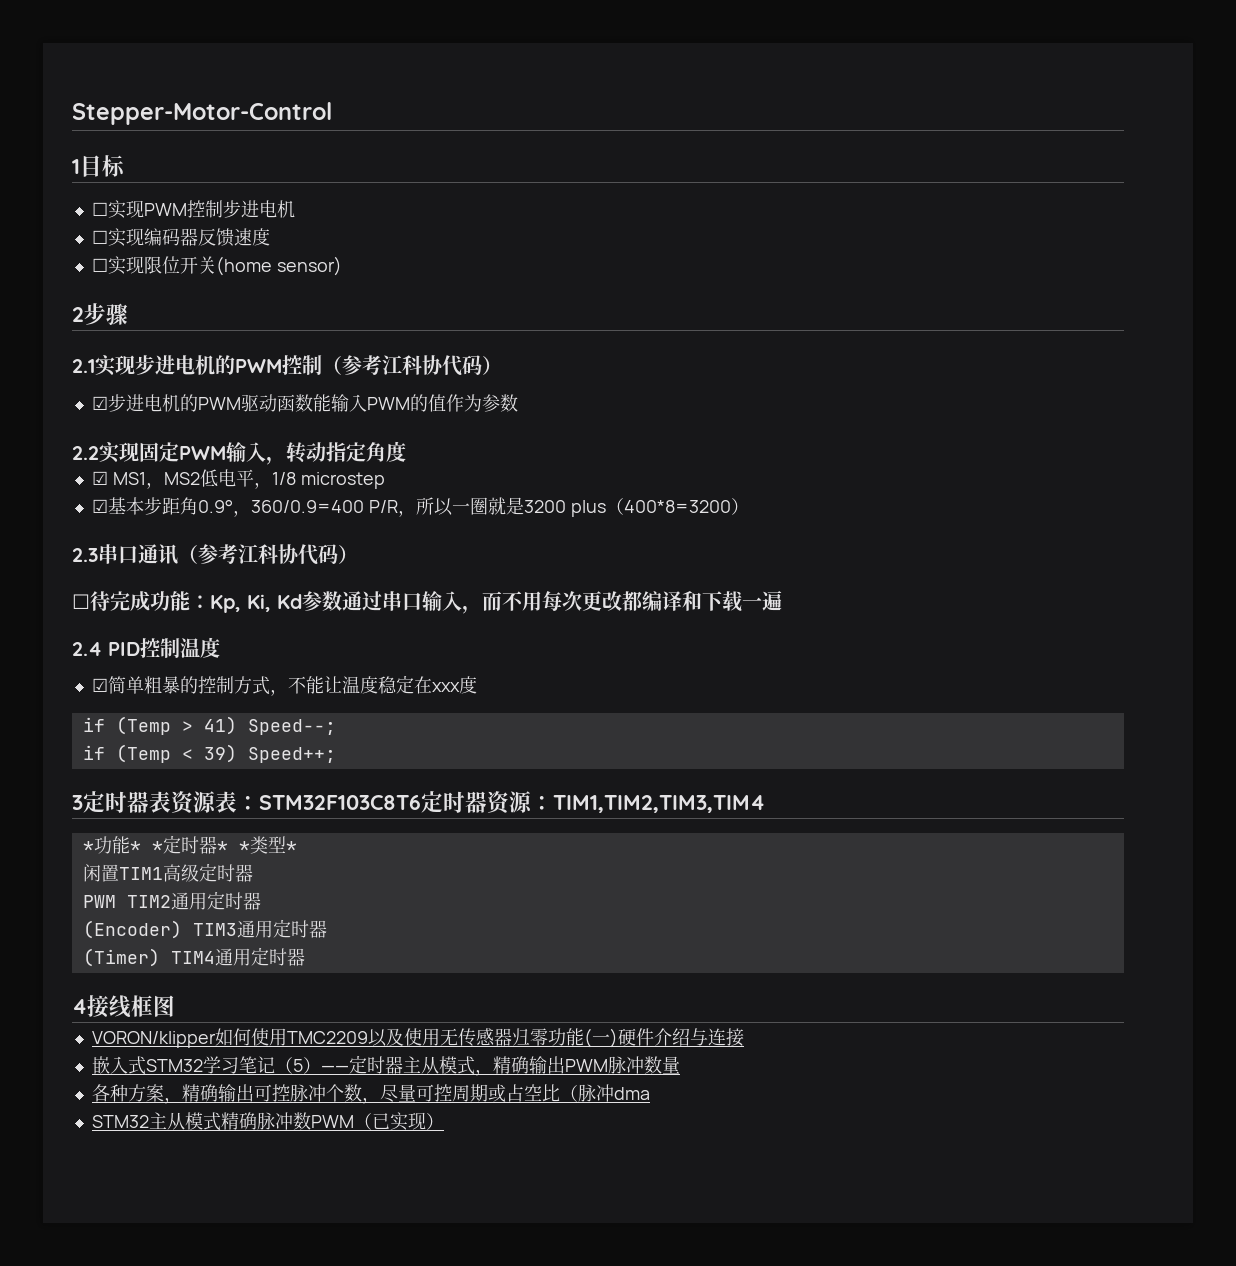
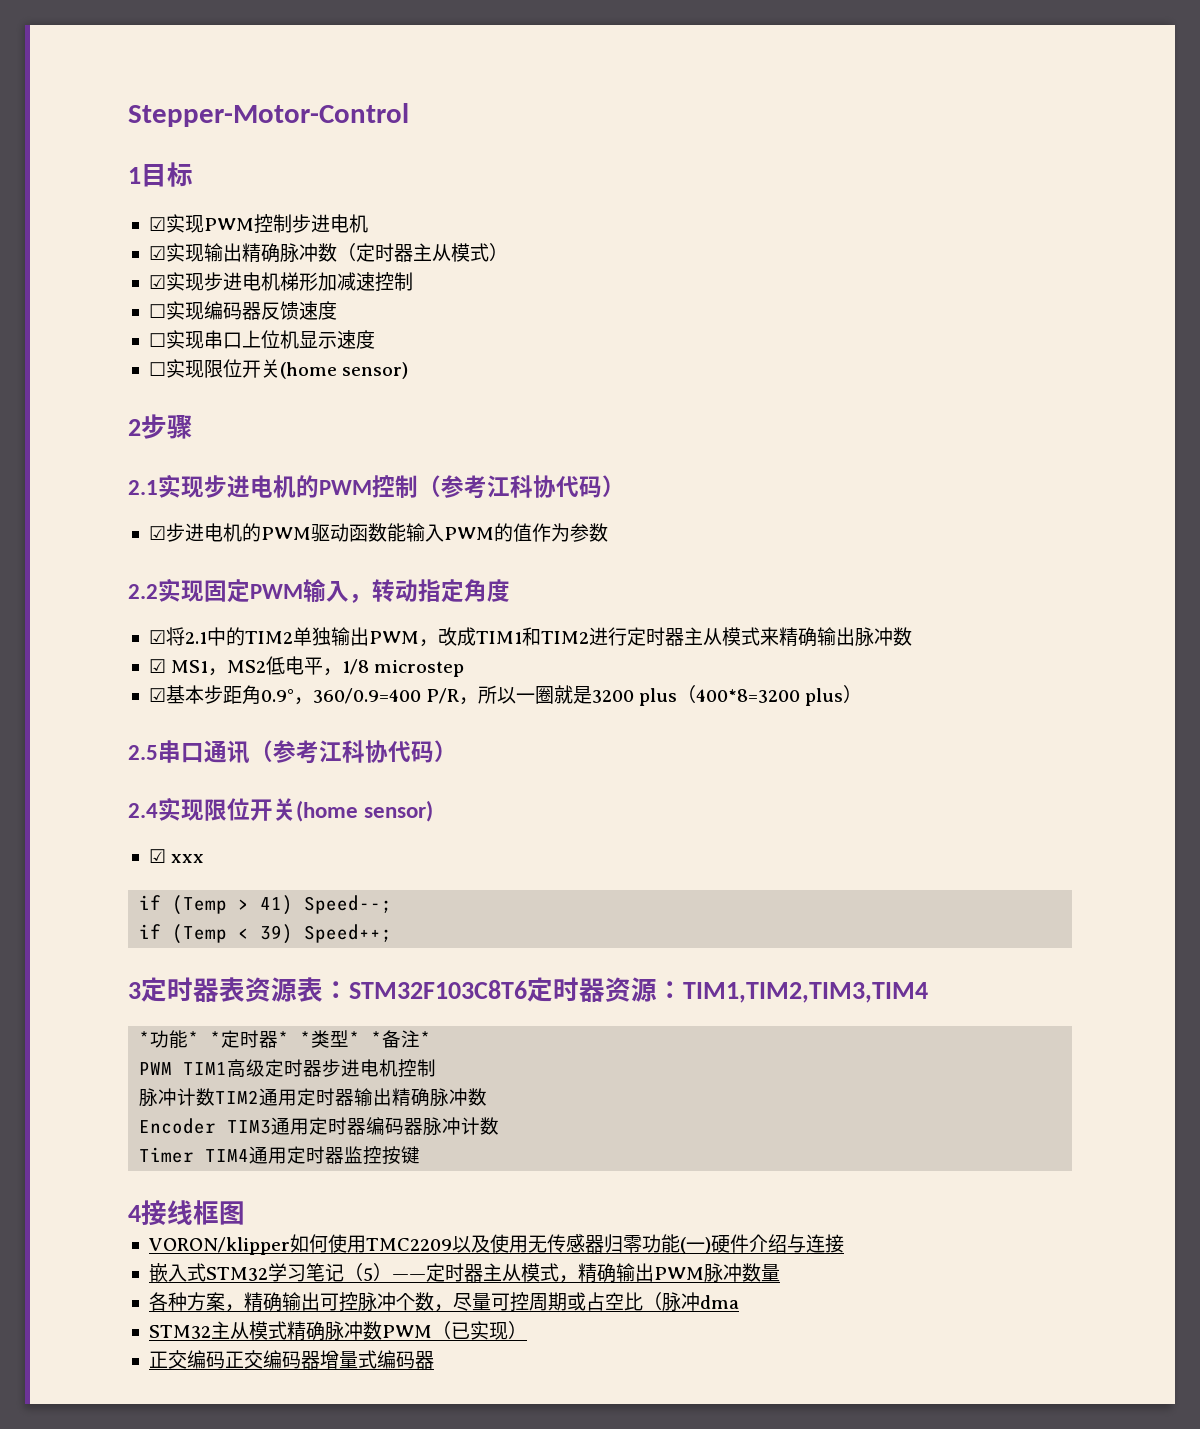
- ☐实现PWM控制步进电机
+ ☑实现PWM控制步进电机
+ ☑实现输出精确脉冲数（定时器主从模式）
+ ☑实现步进电机梯形加减速控制
+ ☐实现串口上位机显示速度
+ ☑将2.1中的TIM2单独输出PWM，改成TIM1和TIM2进行定时器主从模式来精确输出脉冲数
- ☑基本步距角0.9°，360/0.9=400 P/R，所以一圈就是3200 plus（400*8=3200）
- 2.3串口通讯（参考江科协代码）
+ ☑基本步距角0.9°，360/0.9=400 P/R，所以一圈就是3200 plus（400*8=3200 plus）
+ 2.5串口通讯（参考江科协代码）
- ☐待完成功能：Kp, Ki, Kd参数通过串口输入，而不用每次更改都编译和下载一遍
- 2.4 PID控制温度
- ☑简单粗暴的控制方式，不能让温度稳定在xxx度
+ 2.4实现限位开关(home sensor)
+ ☑ xxx
- *功能* *定时器* *类型*
- 闲置TIM1高级定时器
- PWM TIM2通用定时器
- (Encoder) TIM3通用定时器
- (Timer) TIM4通用定时器
+ *功能* *定时器* *类型* *备注*
+ PWM TIM1高级定时器步进电机控制
+ 脉冲计数TIM2通用定时器输出精确脉冲数
+ Encoder TIM3通用定时器编码器脉冲计数
+ Timer TIM4通用定时器监控按键
+ 正交编码正交编码器增量式编码器

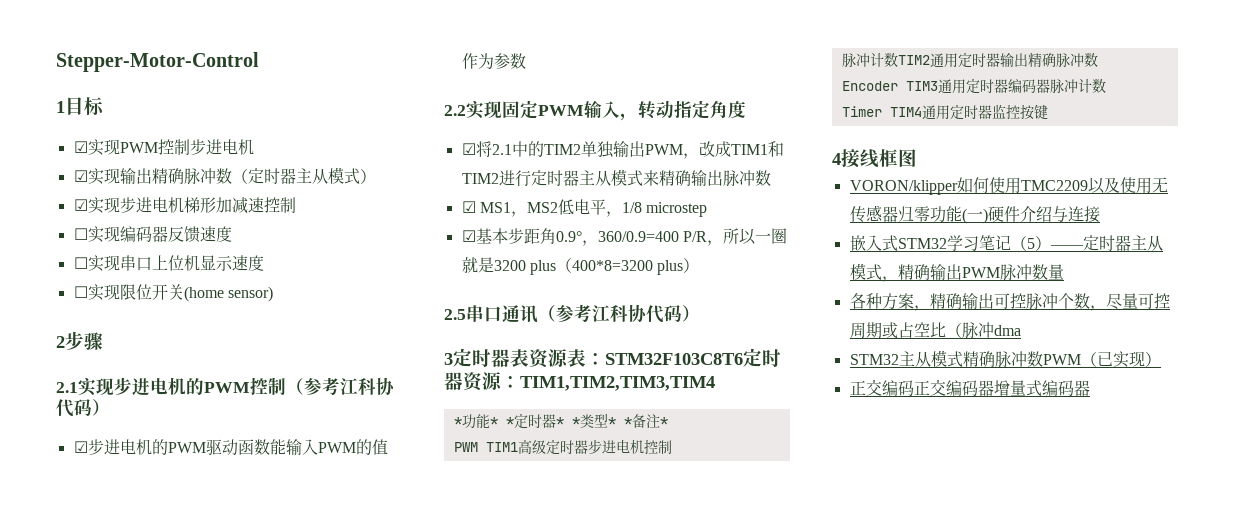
- 2.4实现限位开关(home sensor)
- ☑ xxx
- if (Temp > 41) Speed--;
- if (Temp < 39) Speed++;

